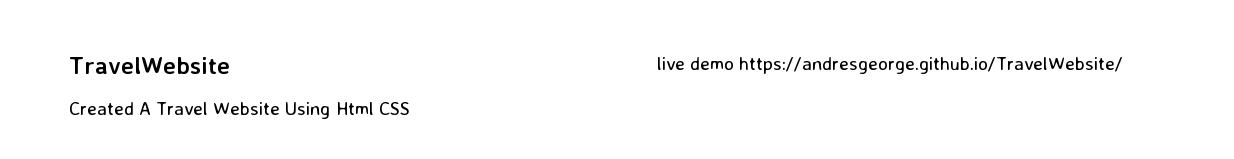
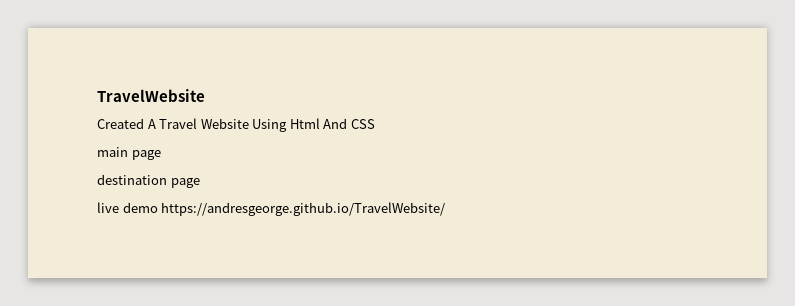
- Created A Travel Website Using Html CSS
+ Created A Travel Website Using Html And CSS
+ main page
+ destination page

